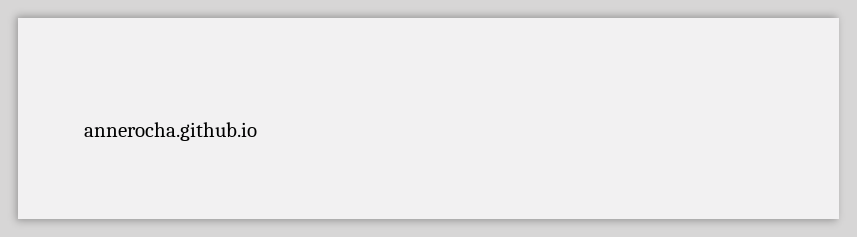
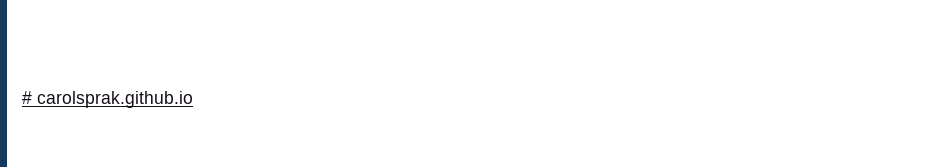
- annerocha.github.io
+ # carolsprak.github.io

